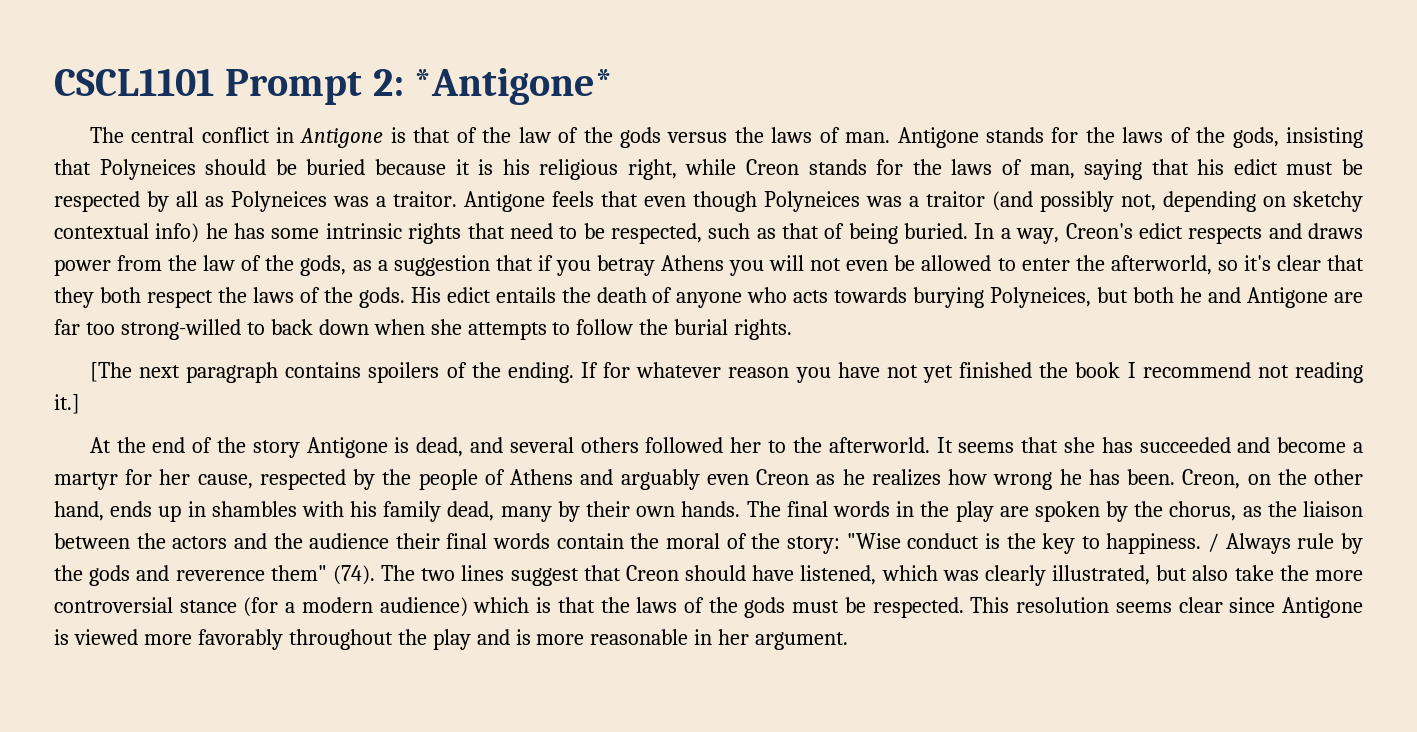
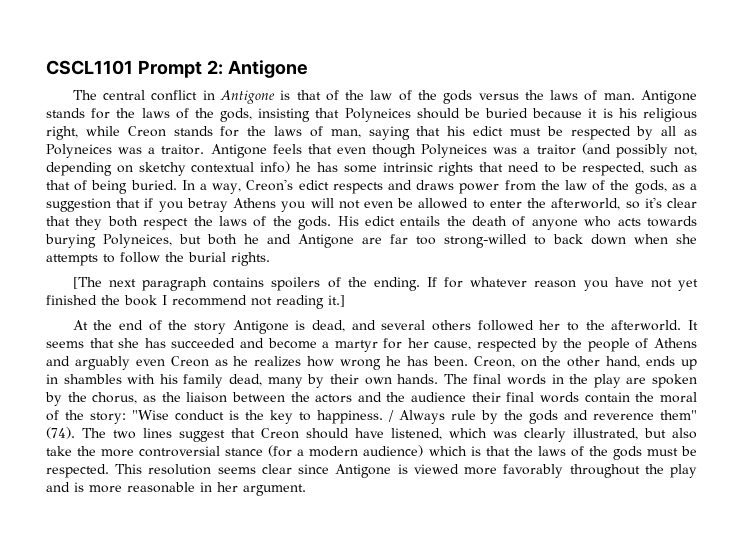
- CSCL1101 Prompt 2: *Antigone*
+ CSCL1101 Prompt 2: Antigone

